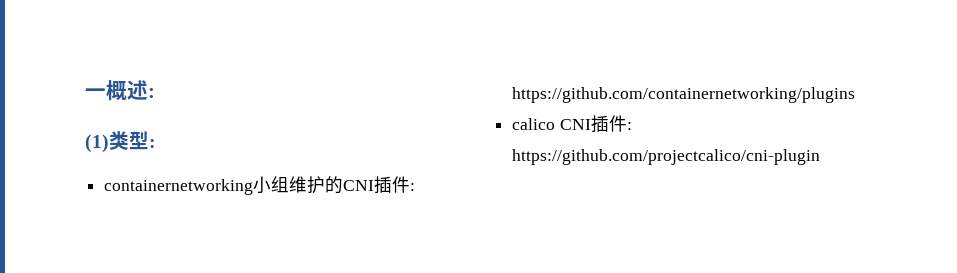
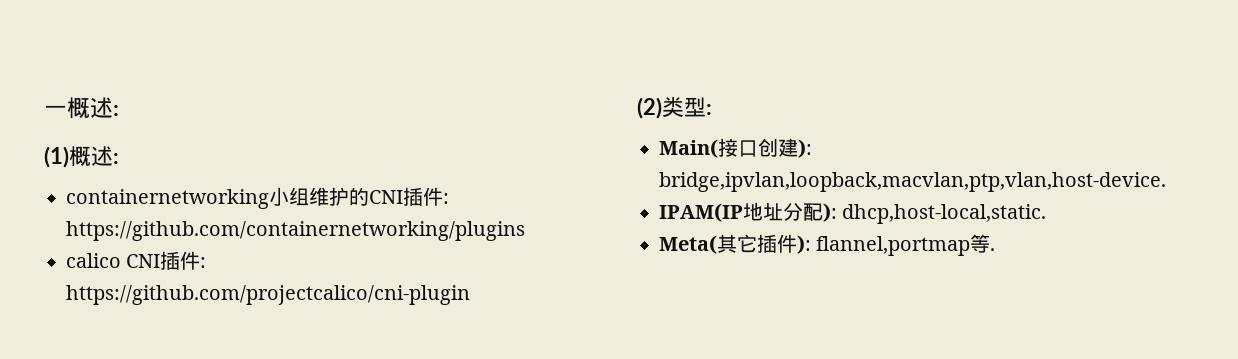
- (1)类型:
+ (1)概述:
+ (2)类型:
+ Main(接口创建): bridge,ipvlan,loopback,macvlan,ptp,vlan,host-device.
+ IPAM(IP地址分配): dhcp,host-local,static.
+ Meta(其它插件): flannel,portmap等.

